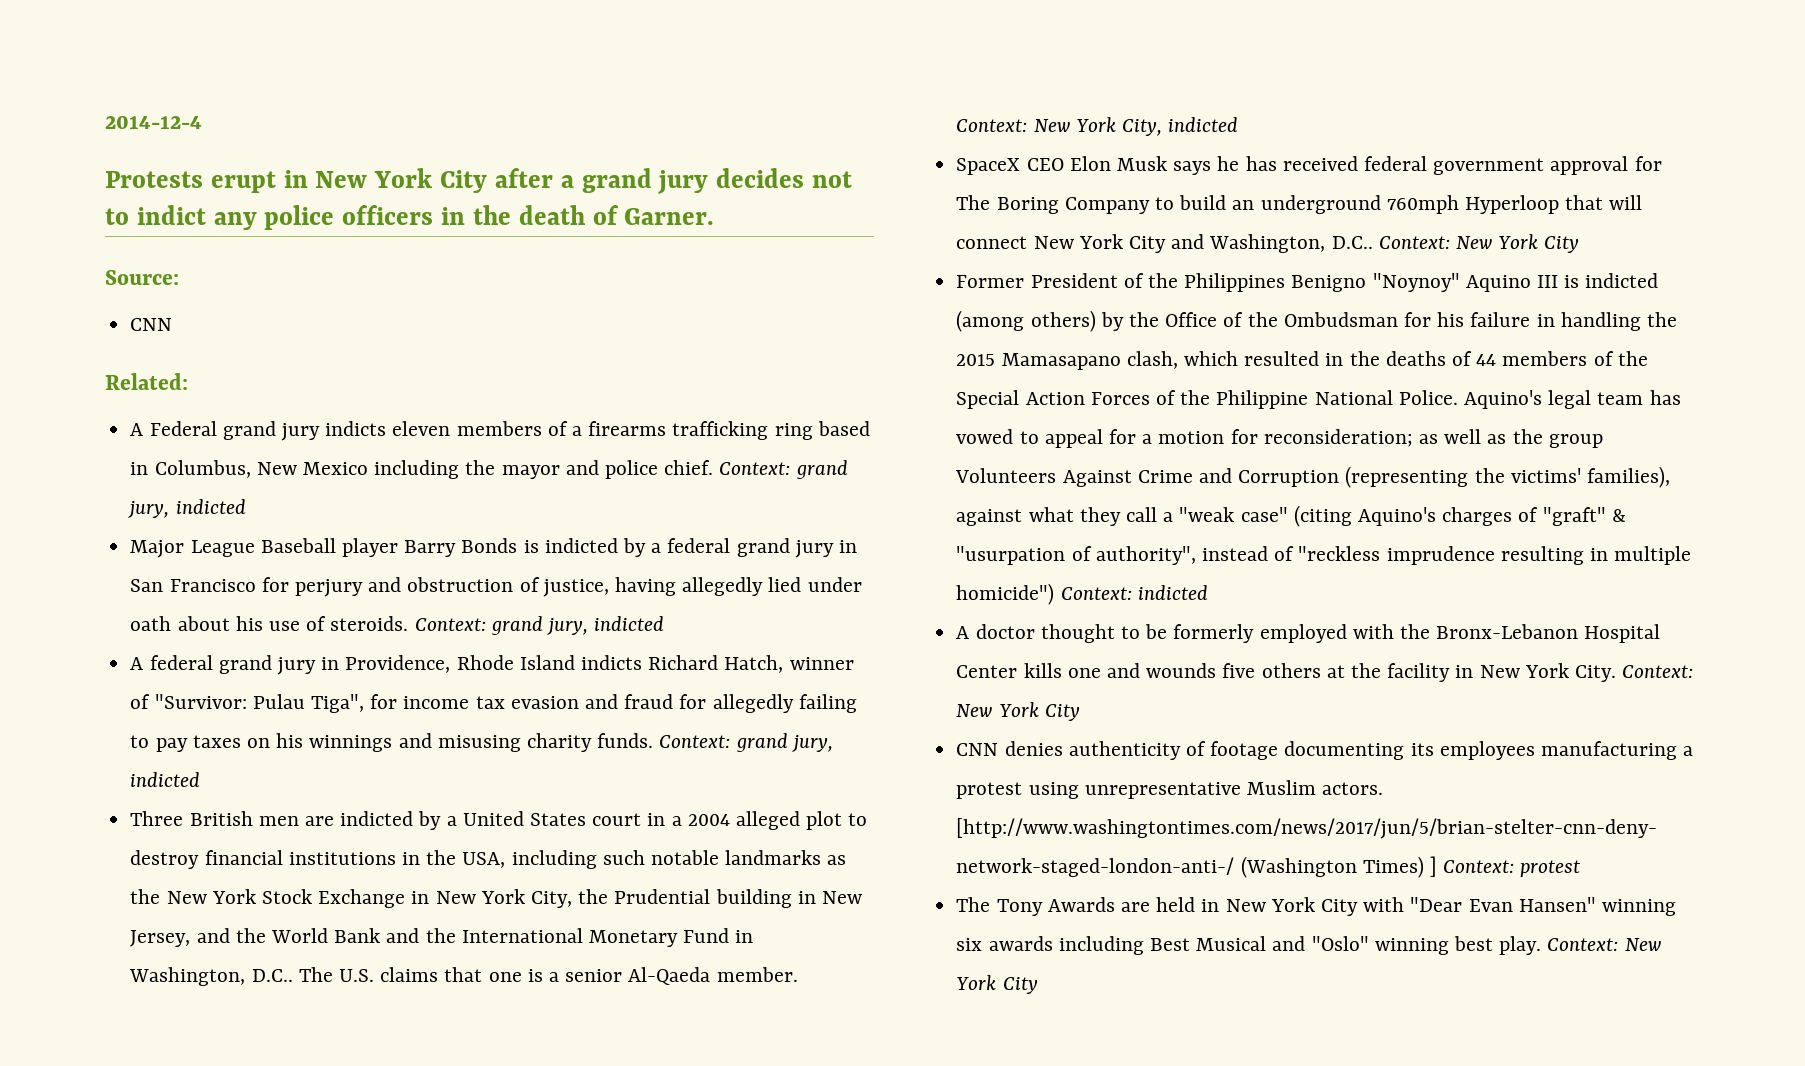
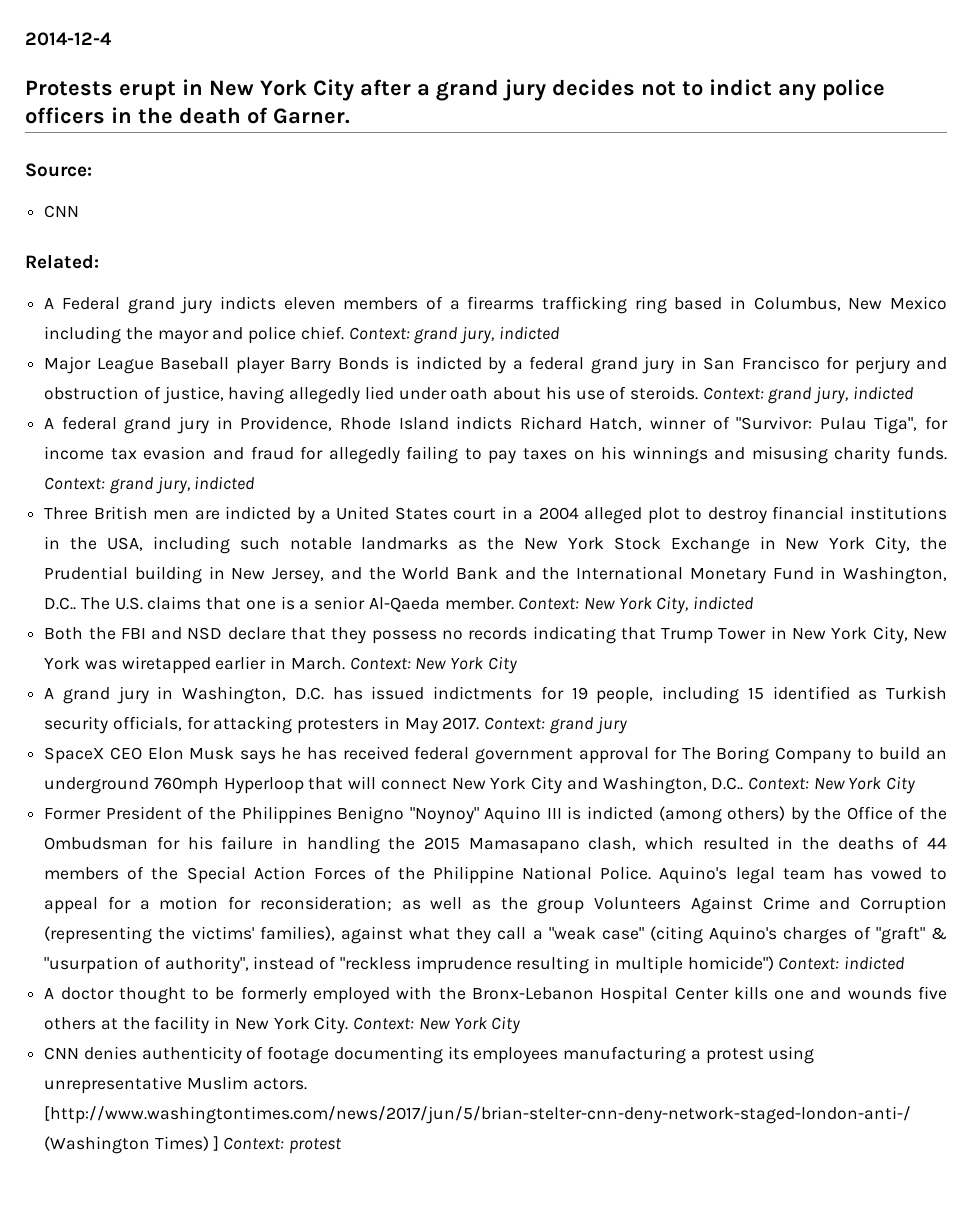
+ Both the FBI and NSD declare that they possess no records indicating that Trump Tower in New York City, New York was wiretapped earlier in March. Context: New York City
+ A grand jury in Washington, D.C. has issued indictments for 19 people, including 15 identified as Turkish security officials, for attacking protesters in May 2017. Context: grand jury
- The Tony Awards are held in New York City with "Dear Evan Hansen" winning six awards including Best Musical and "Oslo" winning best play. Context: New York City

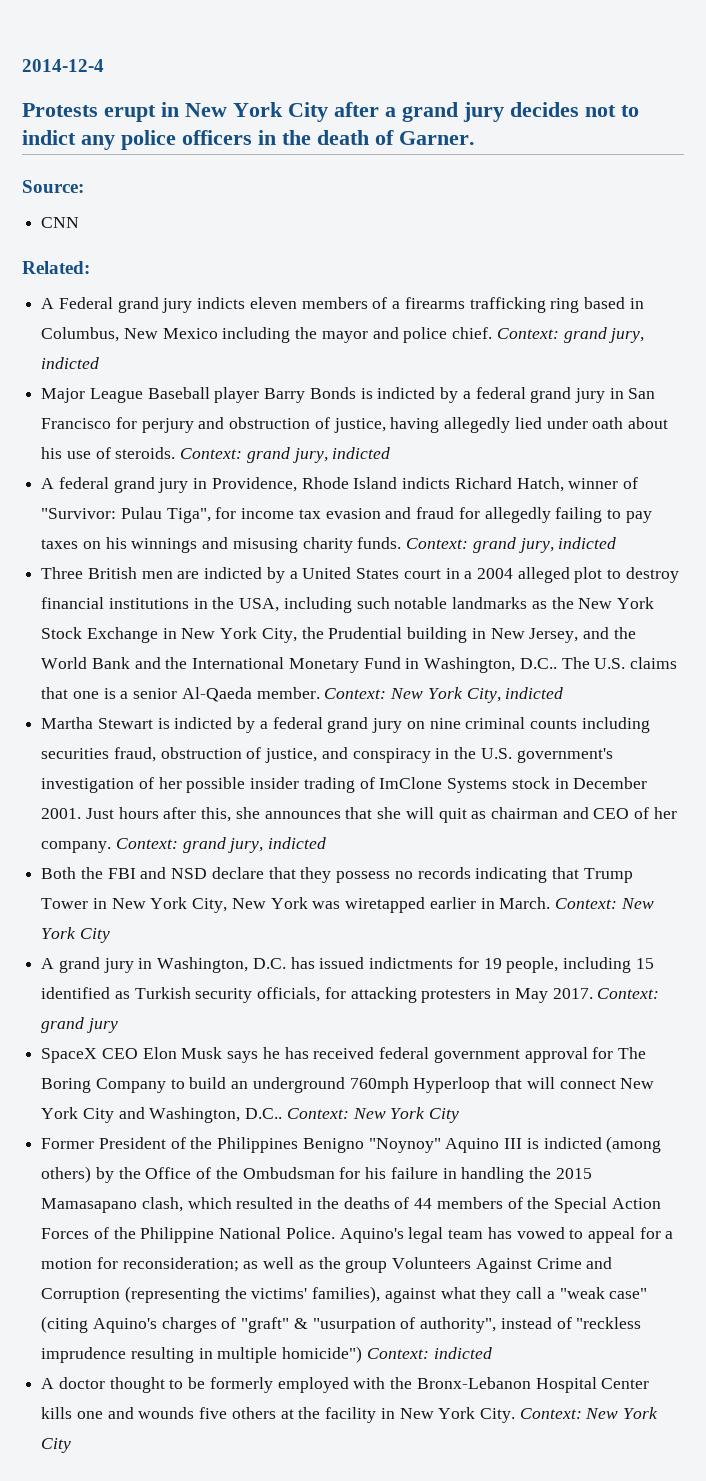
+ Martha Stewart is indicted by a federal grand jury on nine criminal counts including securities fraud, obstruction of justice, and conspiracy in the U.S. government's investigation of her possible insider trading of ImClone Systems stock in December 2001. Just hours after this, she announces that she will quit as chairman and CEO of her company. Context: grand jury, indicted
- CNN denies authenticity of footage documenting its employees manufacturing a protest using unrepresentative Muslim actors. [http://www.washingtontimes.com/news/2017/jun/5/brian-stelter-cnn-deny-network-staged-london-anti-/ (Washington Times) ] Context: protest

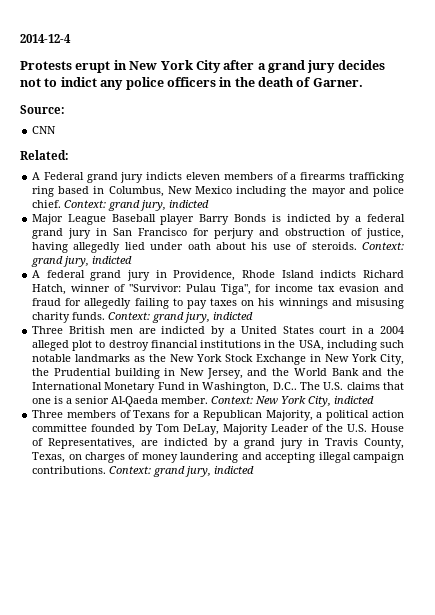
- Martha Stewart is indicted by a federal grand jury on nine criminal counts including securities fraud, obstruction of justice, and conspiracy in the U.S. government's investigation of her possible insider trading of ImClone Systems stock in December 2001. Just hours after this, she announces that she will quit as chairman and CEO of her company. Context: grand jury, indicted
- Both the FBI and NSD declare that they possess no records indicating that Trump Tower in New York City, New York was wiretapped earlier in March. Context: New York City
- A grand jury in Washington, D.C. has issued indictments for 19 people, including 15 identified as Turkish security officials, for attacking protesters in May 2017. Context: grand jury
- SpaceX CEO Elon Musk says he has received federal government approval for The Boring Company to build an underground 760mph Hyperloop that will connect New York City and Washington, D.C.. Context: New York City
- Former President of the Philippines Benigno "Noynoy" Aquino III is indicted (among others) by the Office of the Ombudsman for his failure in handling the 2015 Mamasapano clash, which resulted in the deaths of 44 members of the Special Action Forces of the Philippine National Police. Aquino's legal team has vowed to appeal for a motion for reconsideration; as well as the group Volunteers Against Crime and Corruption (representing the victims' families), against what they call a "weak case" (citing Aquino's charges of "graft" & "usurpation of authority", instead of "reckless imprudence resulting in multiple homicide") Context: indicted
- A doctor thought to be formerly employed with the Bronx-Lebanon Hospital Center kills one and wounds five others at the facility in New York City. Context: New York City
+ Three members of Texans for a Republican Majority, a political action committee founded by Tom DeLay, Majority Leader of the U.S. House of Representatives, are indicted by a grand jury in Travis County, Texas, on charges of money laundering and accepting illegal campaign contributions. Context: grand jury, indicted

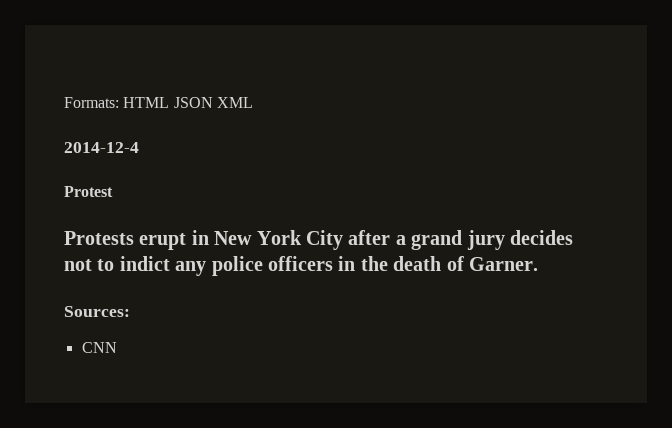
+ Formats: HTML JSON XML
+ Protest
- Source:
+ Sources:
- Related:
- A Federal grand jury indicts eleven members of a firearms trafficking ring based in Columbus, New Mexico including the mayor and police chief. Context: grand jury, indicted
- Major League Baseball player Barry Bonds is indicted by a federal grand jury in San Francisco for perjury and obstruction of justice, having allegedly lied under oath about his use of steroids. Context: grand jury, indicted
- A federal grand jury in Providence, Rhode Island indicts Richard Hatch, winner of "Survivor: Pulau Tiga", for income tax evasion and fraud for allegedly failing to pay taxes on his winnings and misusing charity funds. Context: grand jury, indicted
- Three British men are indicted by a United States court in a 2004 alleged plot to destroy financial institutions in the USA, including such notable landmarks as the New York Stock Exchange in New York City, the Prudential building in New Jersey, and the World Bank and the International Monetary Fund in Washington, D.C.. The U.S. claims that one is a senior Al-Qaeda member. Context: New York City, indicted
- Three members of Texans for a Republican Majority, a political action committee founded by Tom DeLay, Majority Leader of the U.S. House of Representatives, are indicted by a grand jury in Travis County, Texas, on charges of money laundering and accepting illegal campaign contributions. Context: grand jury, indicted

